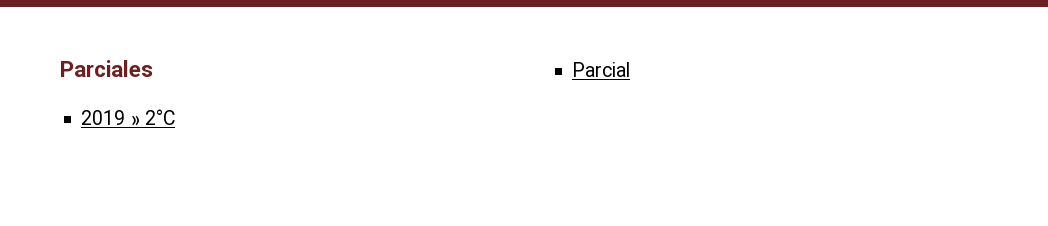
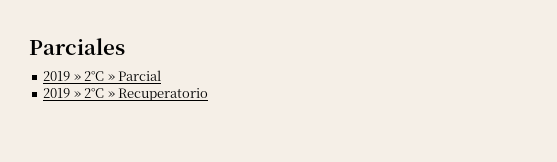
- 2019 » 2°C
- Parcial
+ 2019 » 2°C » Parcial
+ 2019 » 2°C » Recuperatorio

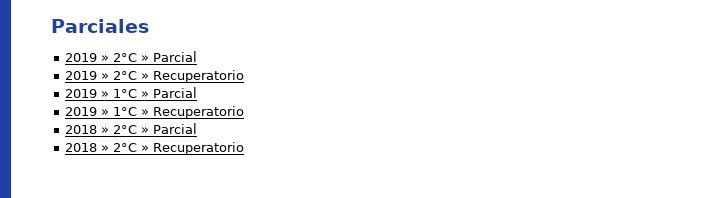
+ 2019 » 1°C » Parcial
+ 2019 » 1°C » Recuperatorio
+ 2018 » 2°C » Parcial
+ 2018 » 2°C » Recuperatorio

